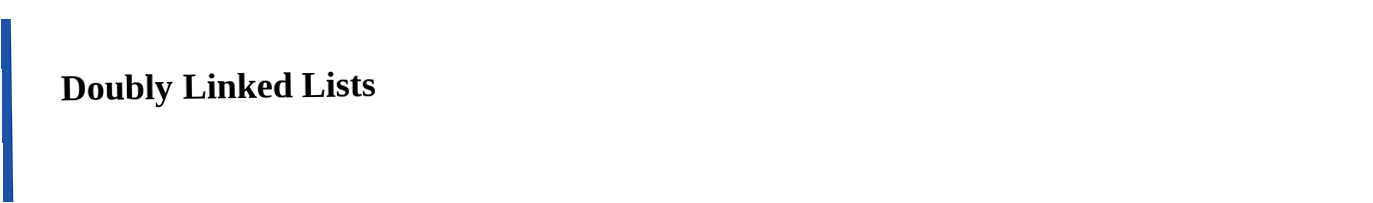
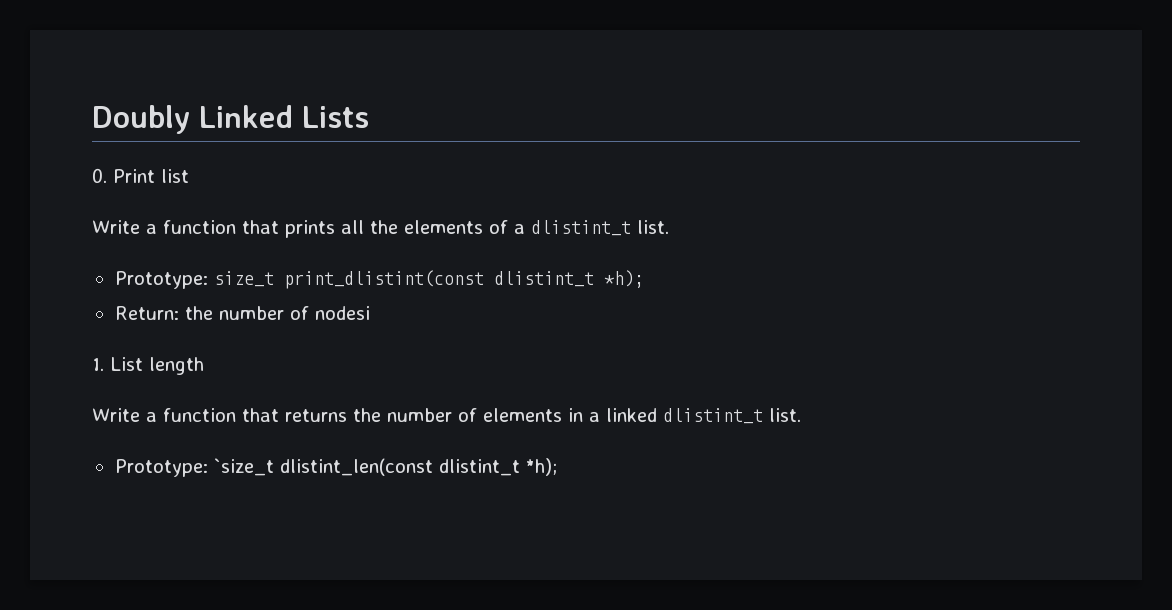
+ 0. Print list
+ Write a function that prints all the elements of a dlistint_t list.
+ Prototype: size_t print_dlistint(const dlistint_t *h);
+ Return: the number of nodesi
+ 1. List length
+ Write a function that returns the number of elements in a linked dlistint_t list.
+ Prototype: `size_t dlistint_len(const dlistint_t *h);

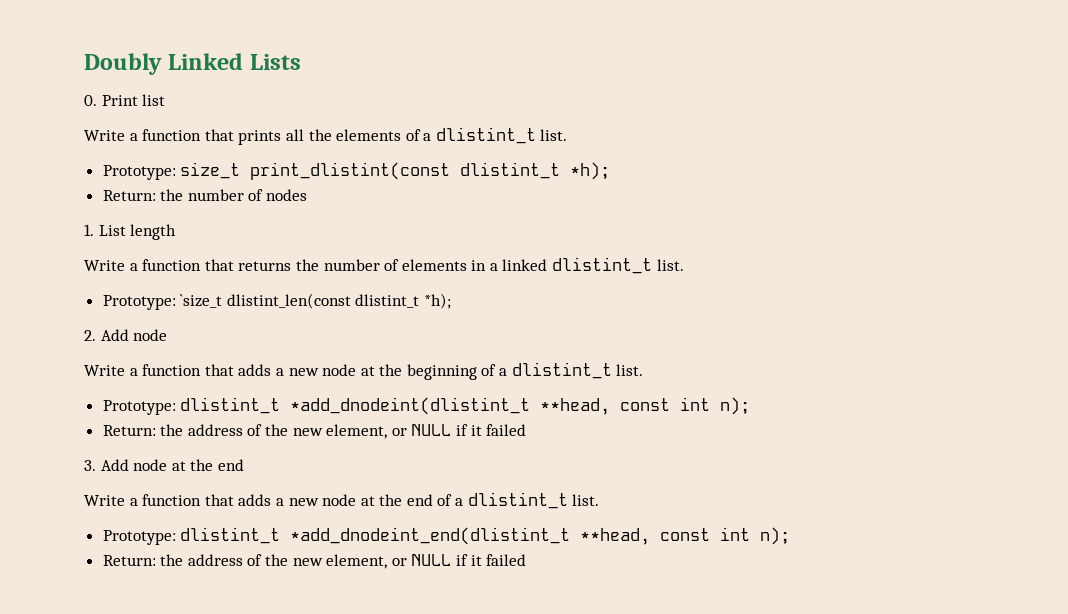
- Return: the number of nodesi
+ Return: the number of nodes
+ 2. Add node
+ Write a function that adds a new node at the beginning of a dlistint_t list.
+ Prototype: dlistint_t *add_dnodeint(dlistint_t **head, const int n);
+ Return: the address of the new element, or NULL if it failed
+ 3. Add node at the end
+ Write a function that adds a new node at the end of a dlistint_t list.
+ Prototype: dlistint_t *add_dnodeint_end(dlistint_t **head, const int n);
+ Return: the address of the new element, or NULL if it failed

